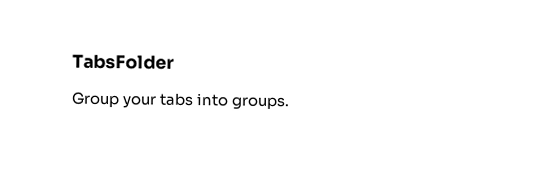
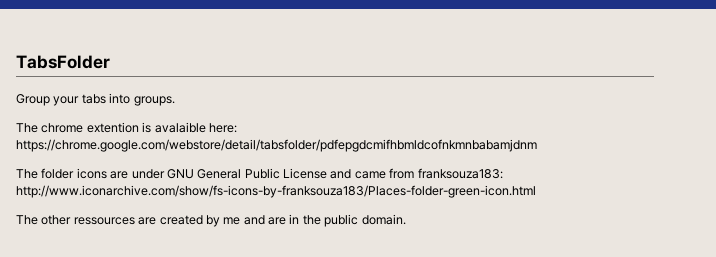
+ The chrome extention is avalaible here: https://chrome.google.com/webstore/detail/tabsfolder/pdfepgdcmifhbmldcofnkmnbabamjdnm
+ The folder icons are under GNU General Public License and came from franksouza183: http://www.iconarchive.com/show/fs-icons-by-franksouza183/Places-folder-green-icon.html
+ The other ressources are created by me and are in the public domain.

